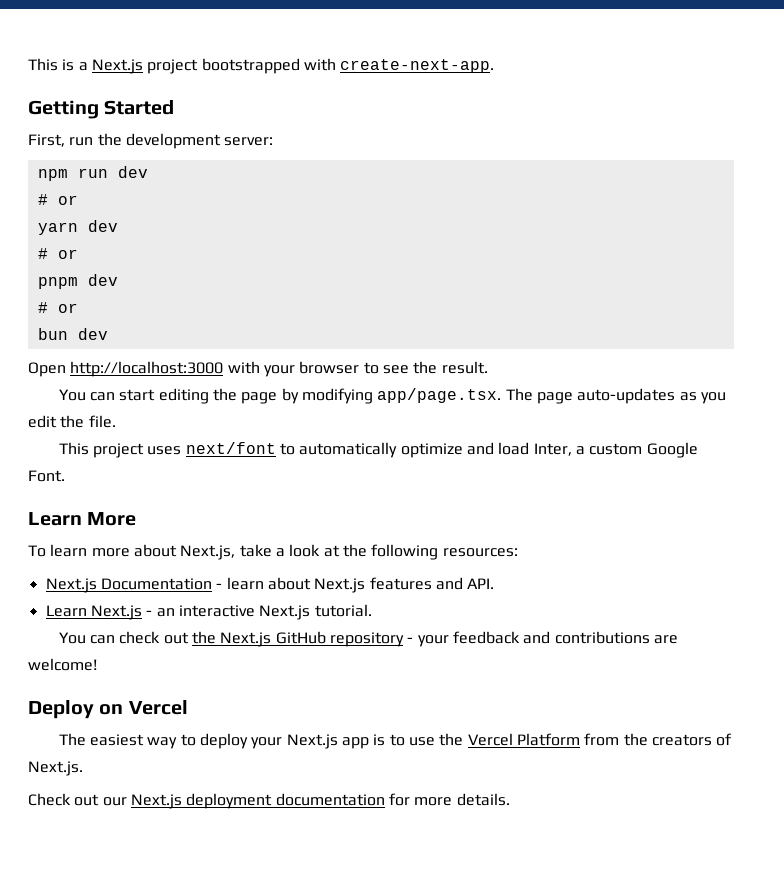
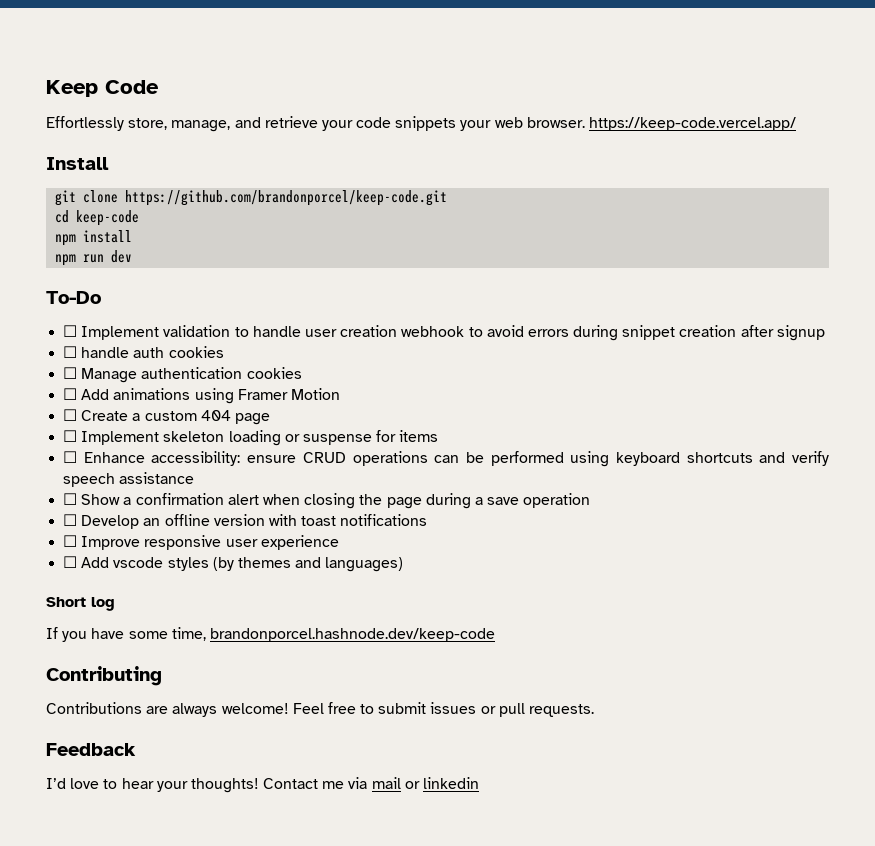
- This is a Next.js project bootstrapped with create-next-app.
- Getting Started
- First, run the development server:
+ Keep Code
+ Effortlessly store, manage, and retrieve your code snippets your web browser. https://keep-code.vercel.app/
+ Install
+ git clone https://github.com/brandonporcel/keep-code.git
+ cd keep-code
+ npm install
  npm run dev
- # or
- yarn dev
- # or
- pnpm dev
- # or
- bun dev
- Open http://localhost:3000 with your browser to see the result.
- You can start editing the page by modifying app/page.tsx. The page auto-updates as you edit the file.
- This project uses next/font to automatically optimize and load Inter, a custom Google Font.
- Learn More
- To learn more about Next.js, take a look at the following resources:
- Next.js Documentation - learn about Next.js features and API.
- Learn Next.js - an interactive Next.js tutorial.
- You can check out the Next.js GitHub repository - your feedback and contributions are welcome!
- Deploy on Vercel
- The easiest way to deploy your Next.js app is to use the Vercel Platform from the creators of Next.js.
- Check out our Next.js deployment documentation for more details.
+ To-Do
+ ☐ Implement validation to handle user creation webhook to avoid errors during snippet creation after signup
+ ☐ handle auth cookies
+ ☐ Manage authentication cookies
+ ☐ Add animations using Framer Motion
+ ☐ Create a custom 404 page
+ ☐ Implement skeleton loading or suspense for items
+ ☐ Enhance accessibility: ensure CRUD operations can be performed using keyboard shortcuts and verify speech assistance
+ ☐ Show a confirmation alert when closing the page during a save operation
+ ☐ Develop an offline version with toast notifications
+ ☐ Improve responsive user experience
+ ☐ Add vscode styles (by themes and languages)
+ Short log
+ If you have some time, brandonporcel.hashnode.dev/keep-code
+ Contributing
+ Contributions are always welcome! Feel free to submit issues or pull requests.
+ Feedback
+ I’d love to hear your thoughts! Contact me via mail or linkedin

